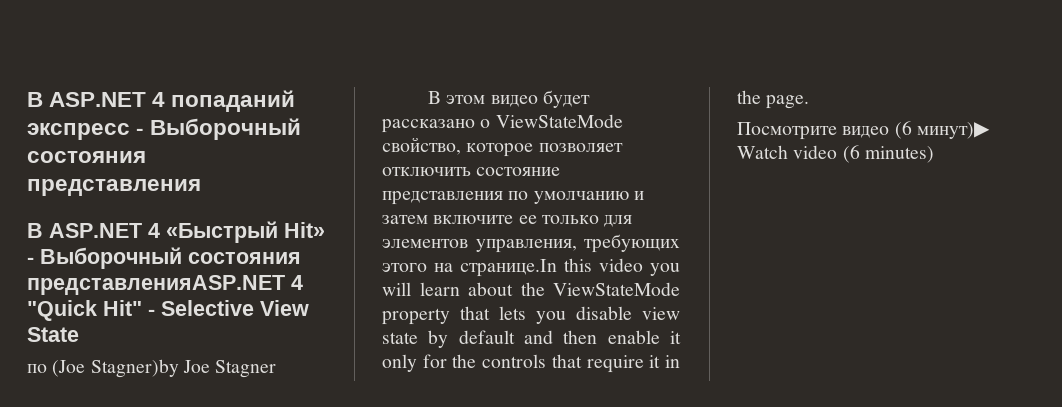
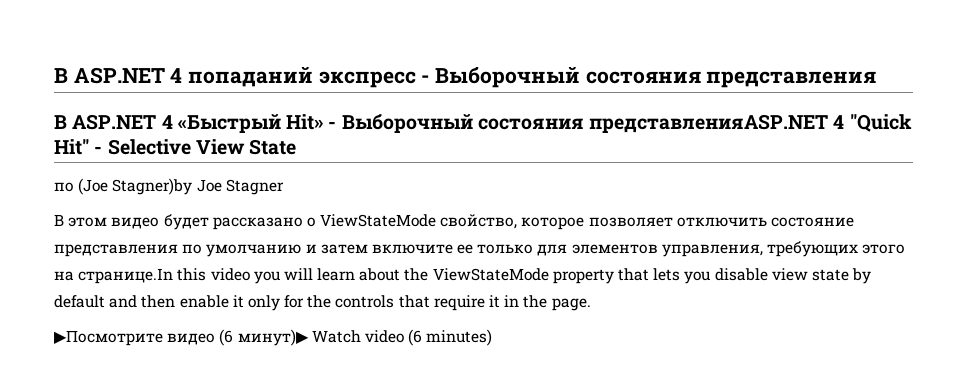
- Посмотрите видео (6 минут)▶ Watch video (6 minutes)
+ ▶Посмотрите видео (6 минут)▶ Watch video (6 minutes)

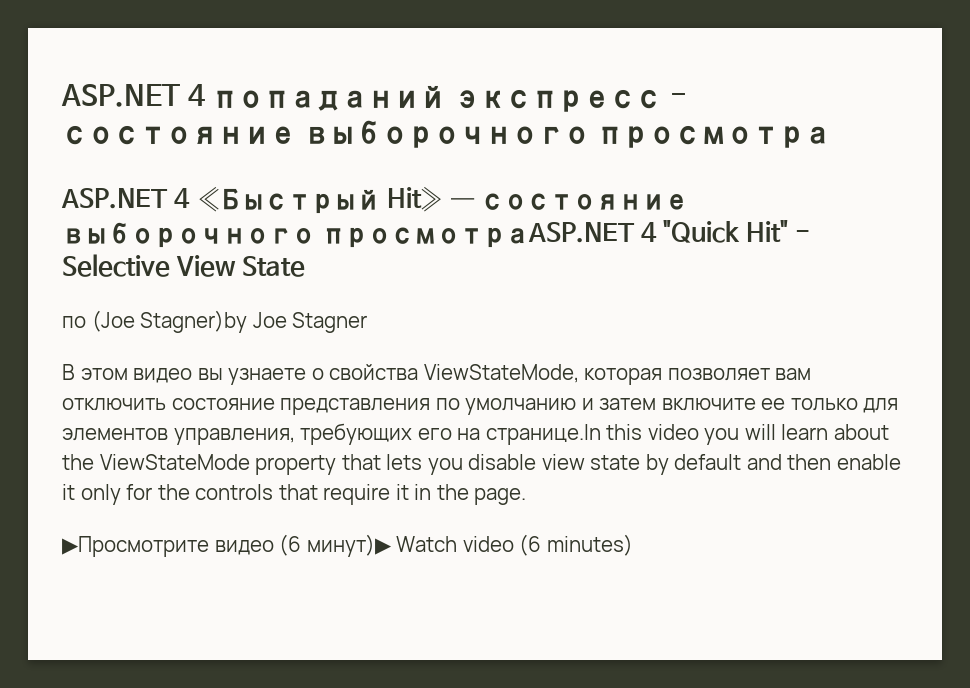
- В ASP.NET 4 попаданий экспресс - Выборочный состояния представления
- В ASP.NET 4 «Быстрый Hit» - Выборочный состояния представленияASP.NET 4 "Quick Hit" - Selective View State
+ ASP.NET 4 попаданий экспресс - состояние выборочного просмотра
+ ASP.NET 4 «Быстрый Hit» — состояние выборочного просмотраASP.NET 4 "Quick Hit" - Selective View State
- В этом видео будет рассказано о ViewStateMode свойство, которое позволяет отключить состояние представления по умолчанию и затем включите ее только для элементов управления, требующих этого на странице.In this video you will learn about the ViewStateMode property that lets you disable view state by default and then enable it only for the controls that require it in the page.
+ В этом видео вы узнаете о свойства ViewStateMode, которая позволяет вам отключить состояние представления по умолчанию и затем включите ее только для элементов управления, требующих его на странице.In this video you will learn about the ViewStateMode property that lets you disable view state by default and then enable it only for the controls that require it in the page.
- ▶Посмотрите видео (6 минут)▶ Watch video (6 minutes)
+ ▶Просмотрите видео (6 минут)▶ Watch video (6 minutes)

